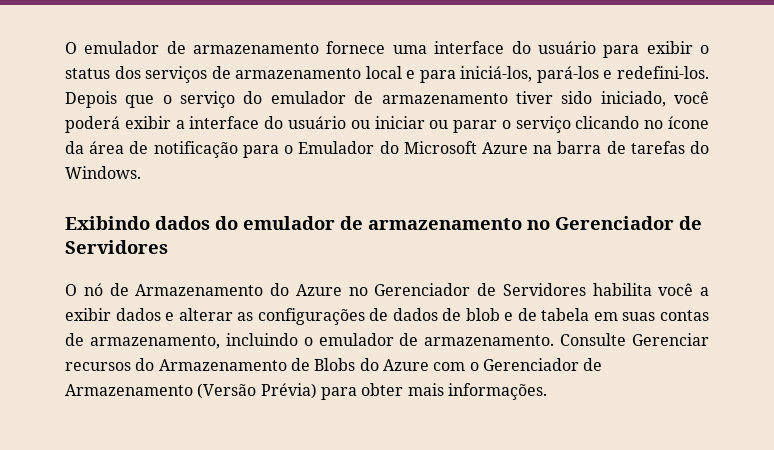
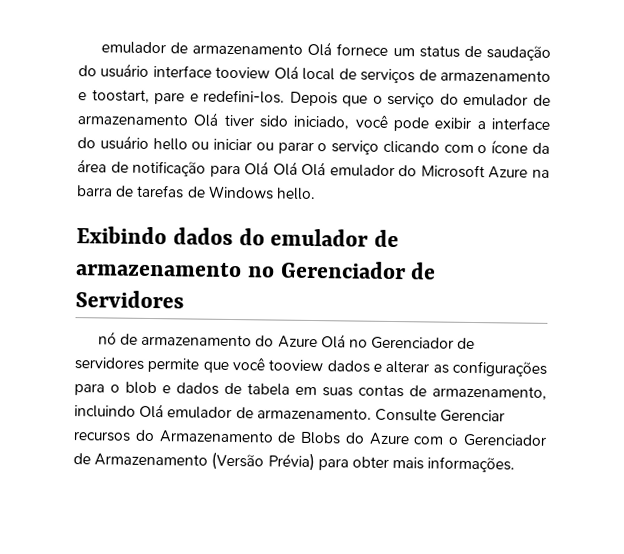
- O emulador de armazenamento fornece uma interface do usuário para exibir o status dos serviços de armazenamento local e para iniciá-los, pará-los e redefini-los.
+ emulador de armazenamento Olá fornece um status de saudação do usuário interface tooview Olá local de serviços de armazenamento e toostart, pare e redefini-los.
- Depois que o serviço do emulador de armazenamento tiver sido iniciado, você poderá exibir a interface do usuário ou iniciar ou parar o serviço clicando no ícone da área de notificação para o Emulador do Microsoft Azure na barra de tarefas do Windows.
+ Depois que o serviço do emulador de armazenamento Olá tiver sido iniciado, você pode exibir a interface do usuário hello ou iniciar ou parar o serviço clicando com o ícone da área de notificação para Olá Olá Olá emulador do Microsoft Azure na barra de tarefas de Windows hello.
- O nó de Armazenamento do Azure no Gerenciador de Servidores habilita você a exibir dados e alterar as configurações de dados de blob e de tabela em suas contas de armazenamento, incluindo o emulador de armazenamento.
+ nó de armazenamento do Azure Olá no Gerenciador de servidores permite que você tooview dados e alterar as configurações para o blob e dados de tabela em suas contas de armazenamento, incluindo Olá emulador de armazenamento.

